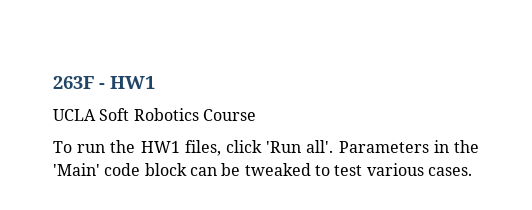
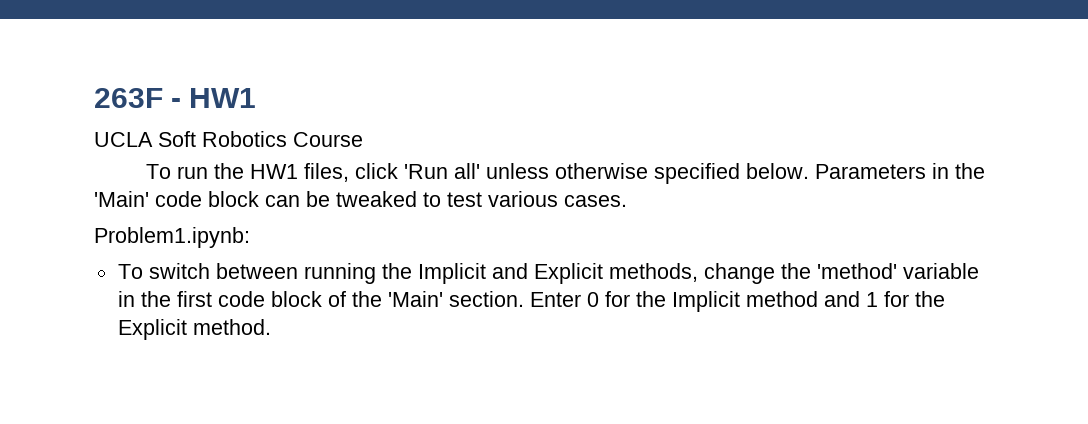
- To run the HW1 files, click 'Run all'.
+ To run the HW1 files, click 'Run all' unless otherwise specified below.
+ Problem1.ipynb:
+ To switch between running the Implicit and Explicit methods, change the 'method' variable in the first code block of the 'Main' section. Enter 0 for the Implicit method and 1 for the Explicit method.

